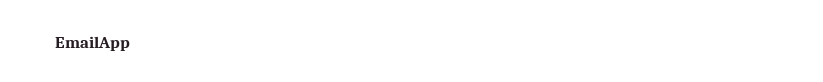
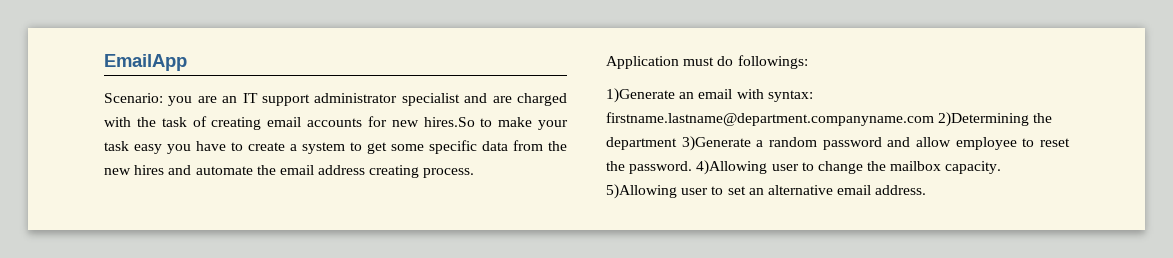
+ Scenario: you are an IT support administrator specialist and are charged with the task of creating email accounts for new hires.So to make your task easy you have to create a system to get some specific data from the new hires and automate the email address creating process.
+ Application must do followings:
+ 1)Generate an email with syntax: firstname.lastname@department.companyname.com 2)Determining the department 3)Generate a random password and allow employee to reset the password. 4)Allowing user to change the mailbox capacity. 5)Allowing user to set an alternative email address.

